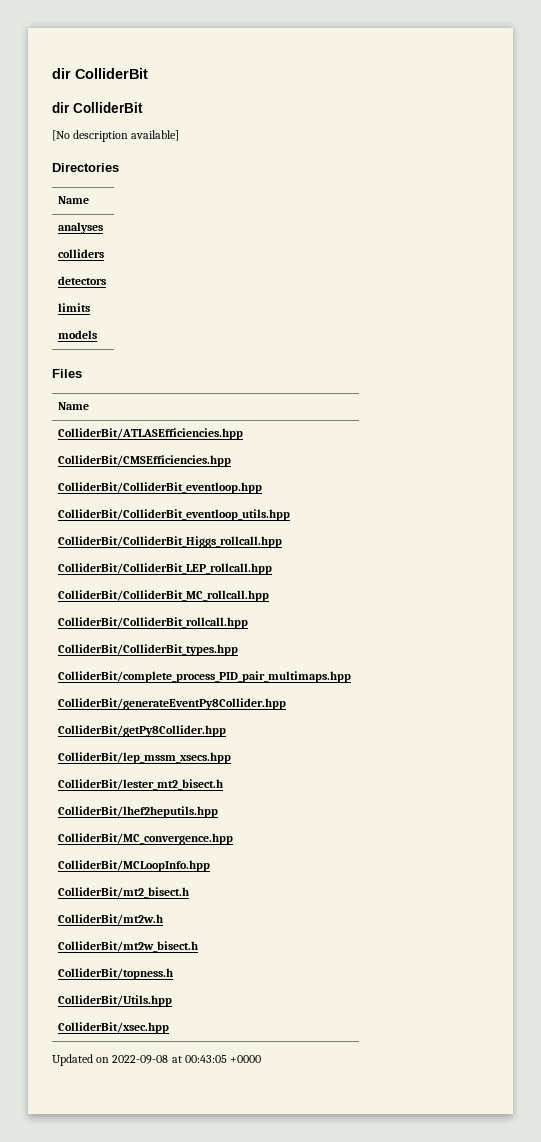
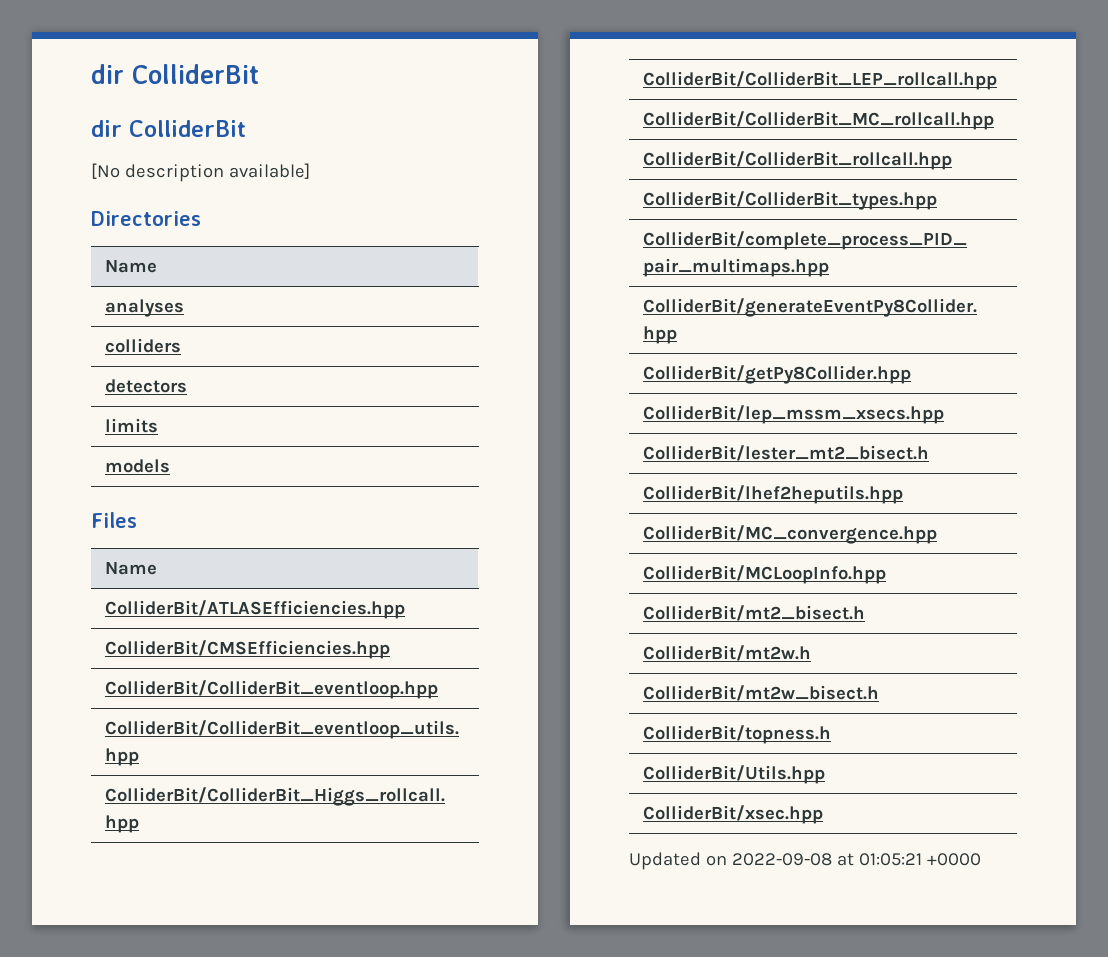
- Updated on 2022-09-08 at 00:43:05 +0000
+ Updated on 2022-09-08 at 01:05:21 +0000

